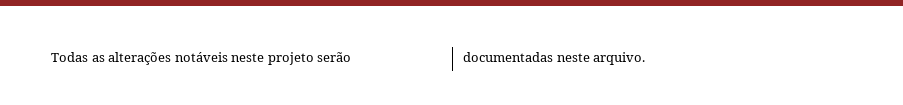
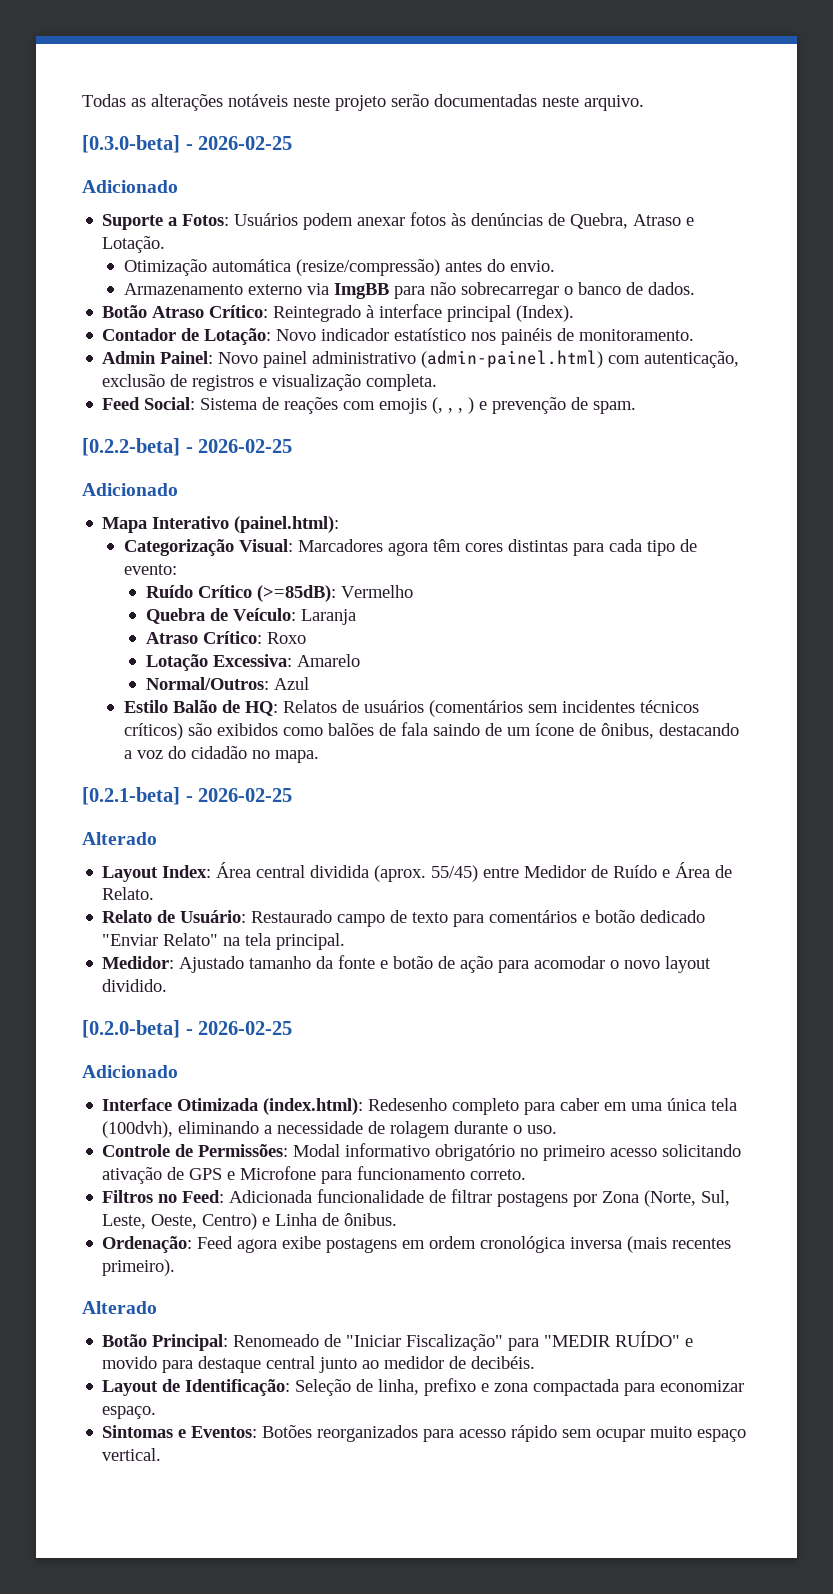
+ [0.3.0-beta] - 2026-02-25
+ Adicionado
+ Suporte a Fotos: Usuários podem anexar fotos às denúncias de Quebra, Atraso e Lotação.
+ Otimização automática (resize/compressão) antes do envio.
+ Armazenamento externo via ImgBB para não sobrecarregar o banco de dados.
+ Botão Atraso Crítico: Reintegrado à interface principal (Index).
+ Contador de Lotação: Novo indicador estatístico nos painéis de monitoramento.
+ Admin Painel: Novo painel administrativo (admin-painel.html) com autenticação, exclusão de registros e visualização completa.
+ Feed Social: Sistema de reações com emojis (, , , ) e prevenção de spam.
+ [0.2.2-beta] - 2026-02-25
+ Adicionado
+ Mapa Interativo (painel.html):
+ Categorização Visual: Marcadores agora têm cores distintas para cada tipo de evento:
+ Ruído Crítico (>=85dB): Vermelho
+ Quebra de Veículo: Laranja
+ Atraso Crítico: Roxo
+ Lotação Excessiva: Amarelo
+ Normal/Outros: Azul
+ Estilo Balão de HQ: Relatos de usuários (comentários sem incidentes técnicos críticos) são exibidos como balões de fala saindo de um ícone de ônibus, destacando a voz do cidadão no mapa.
+ [0.2.1-beta] - 2026-02-25
+ Alterado
+ Layout Index: Área central dividida (aprox. 55/45) entre Medidor de Ruído e Área de Relato.
+ Relato de Usuário: Restaurado campo de texto para comentários e botão dedicado "Enviar Relato" na tela principal.
+ Medidor: Ajustado tamanho da fonte e botão de ação para acomodar o novo layout dividido.
+ [0.2.0-beta] - 2026-02-25
+ Adicionado
+ Interface Otimizada (index.html): Redesenho completo para caber em uma única tela (100dvh), eliminando a necessidade de rolagem durante o uso.
+ Controle de Permissões: Modal informativo obrigatório no primeiro acesso solicitando ativação de GPS e Microfone para funcionamento correto.
+ Filtros no Feed: Adicionada funcionalidade de filtrar postagens por Zona (Norte, Sul, Leste, Oeste, Centro) e Linha de ônibus.
+ Ordenação: Feed agora exibe postagens em ordem cronológica inversa (mais recentes primeiro).
+ Alterado
+ Botão Principal: Renomeado de "Iniciar Fiscalização" para "MEDIR RUÍDO" e movido para destaque central junto ao medidor de decibéis.
+ Layout de Identificação: Seleção de linha, prefixo e zona compactada para economizar espaço.
+ Sintomas e Eventos: Botões reorganizados para acesso rápido sem ocupar muito espaço vertical.

